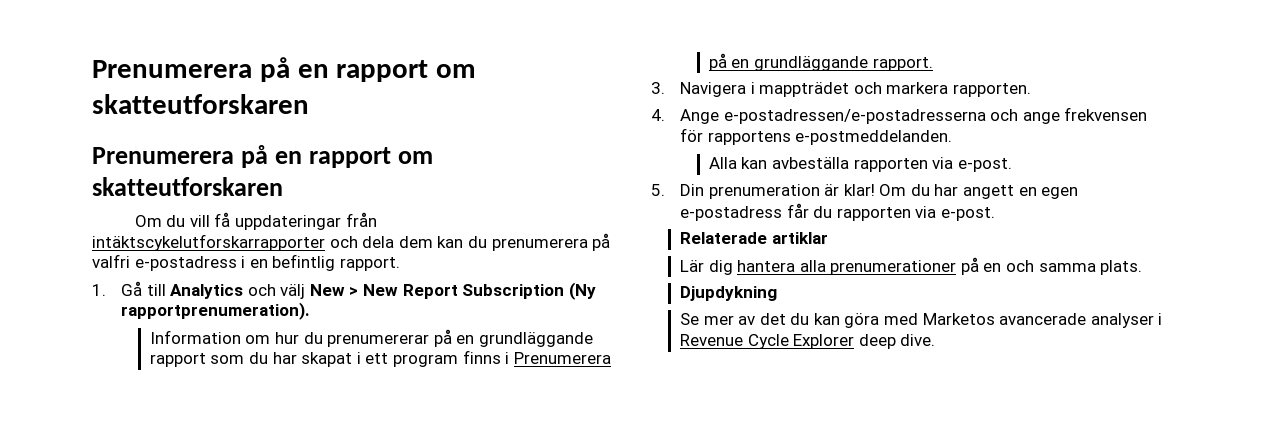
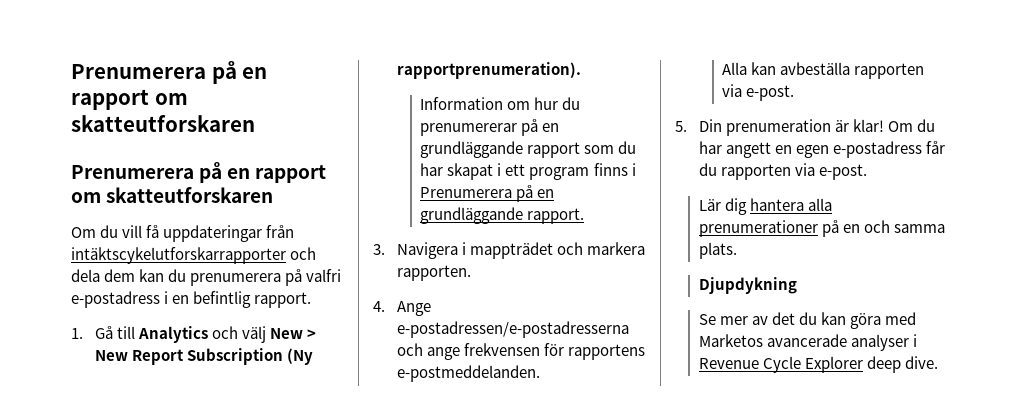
- Relaterade artiklar

